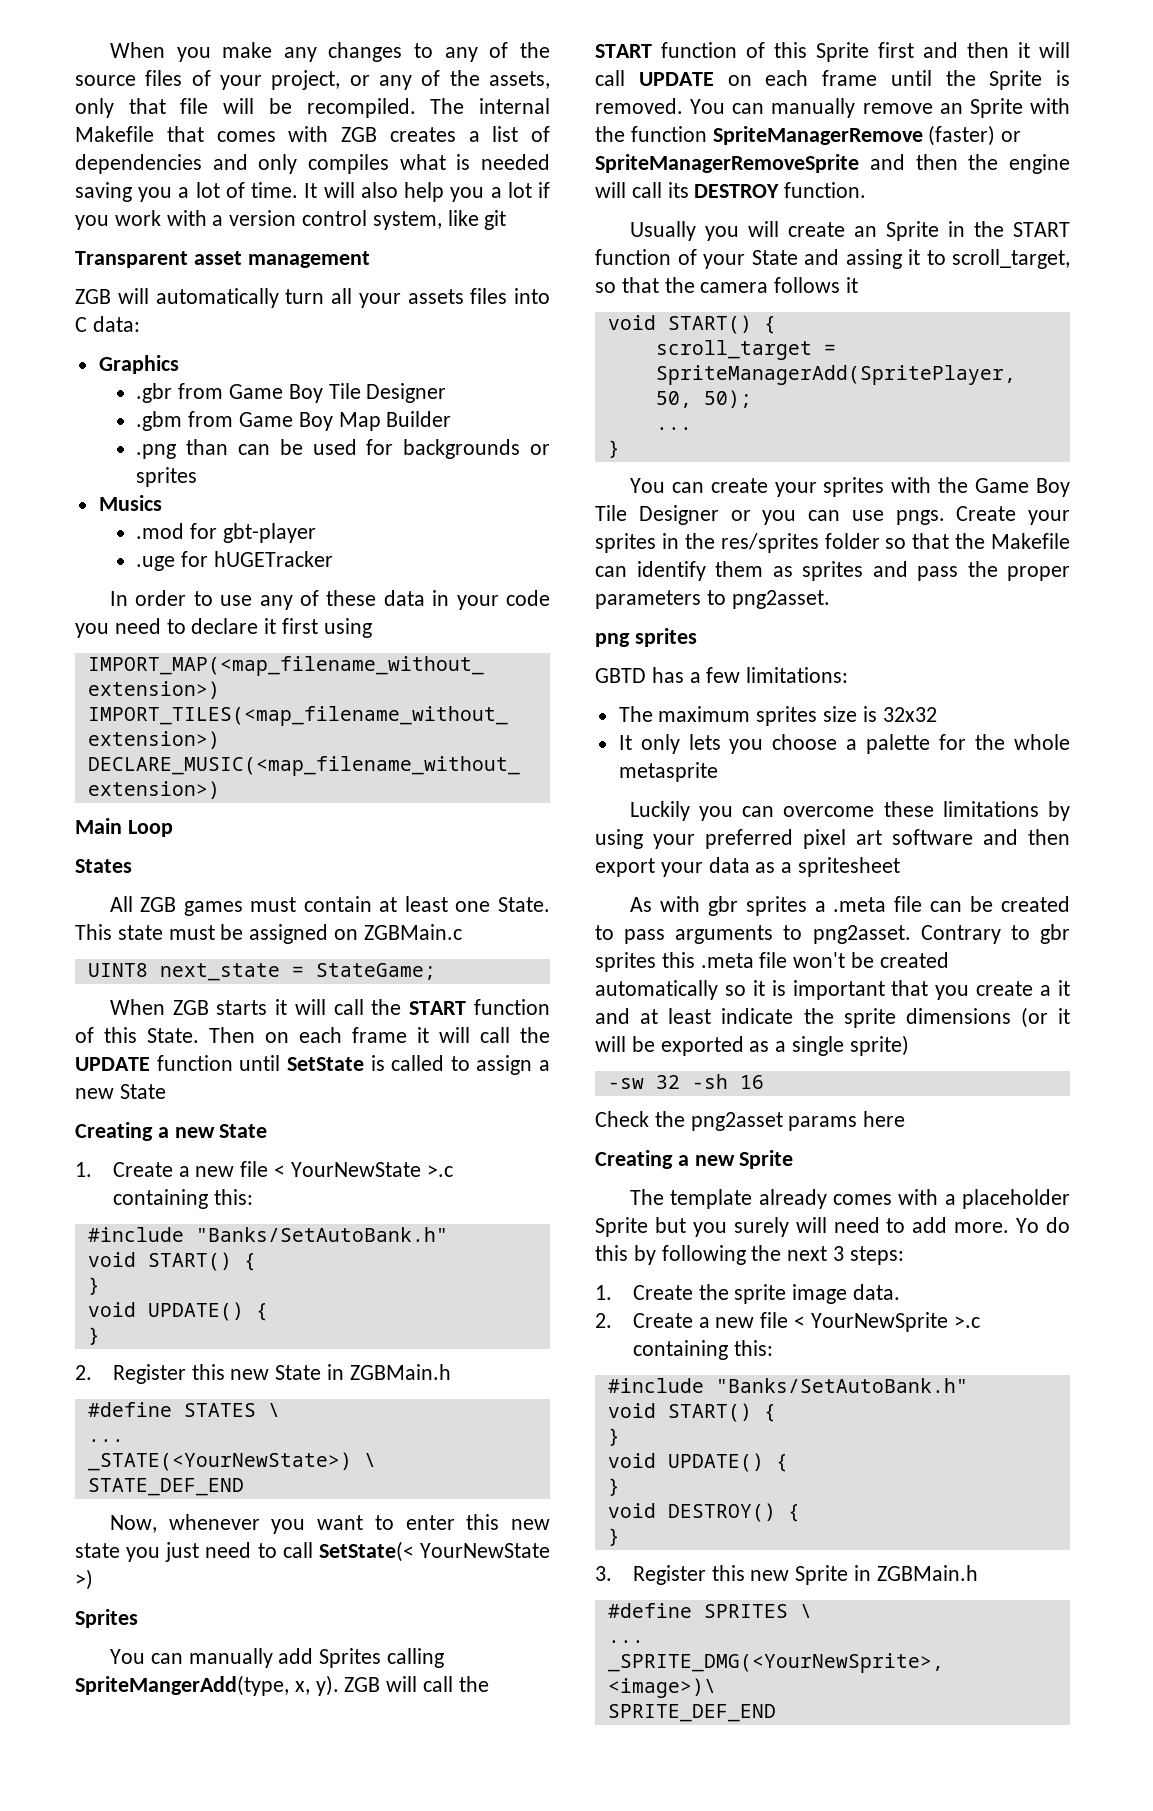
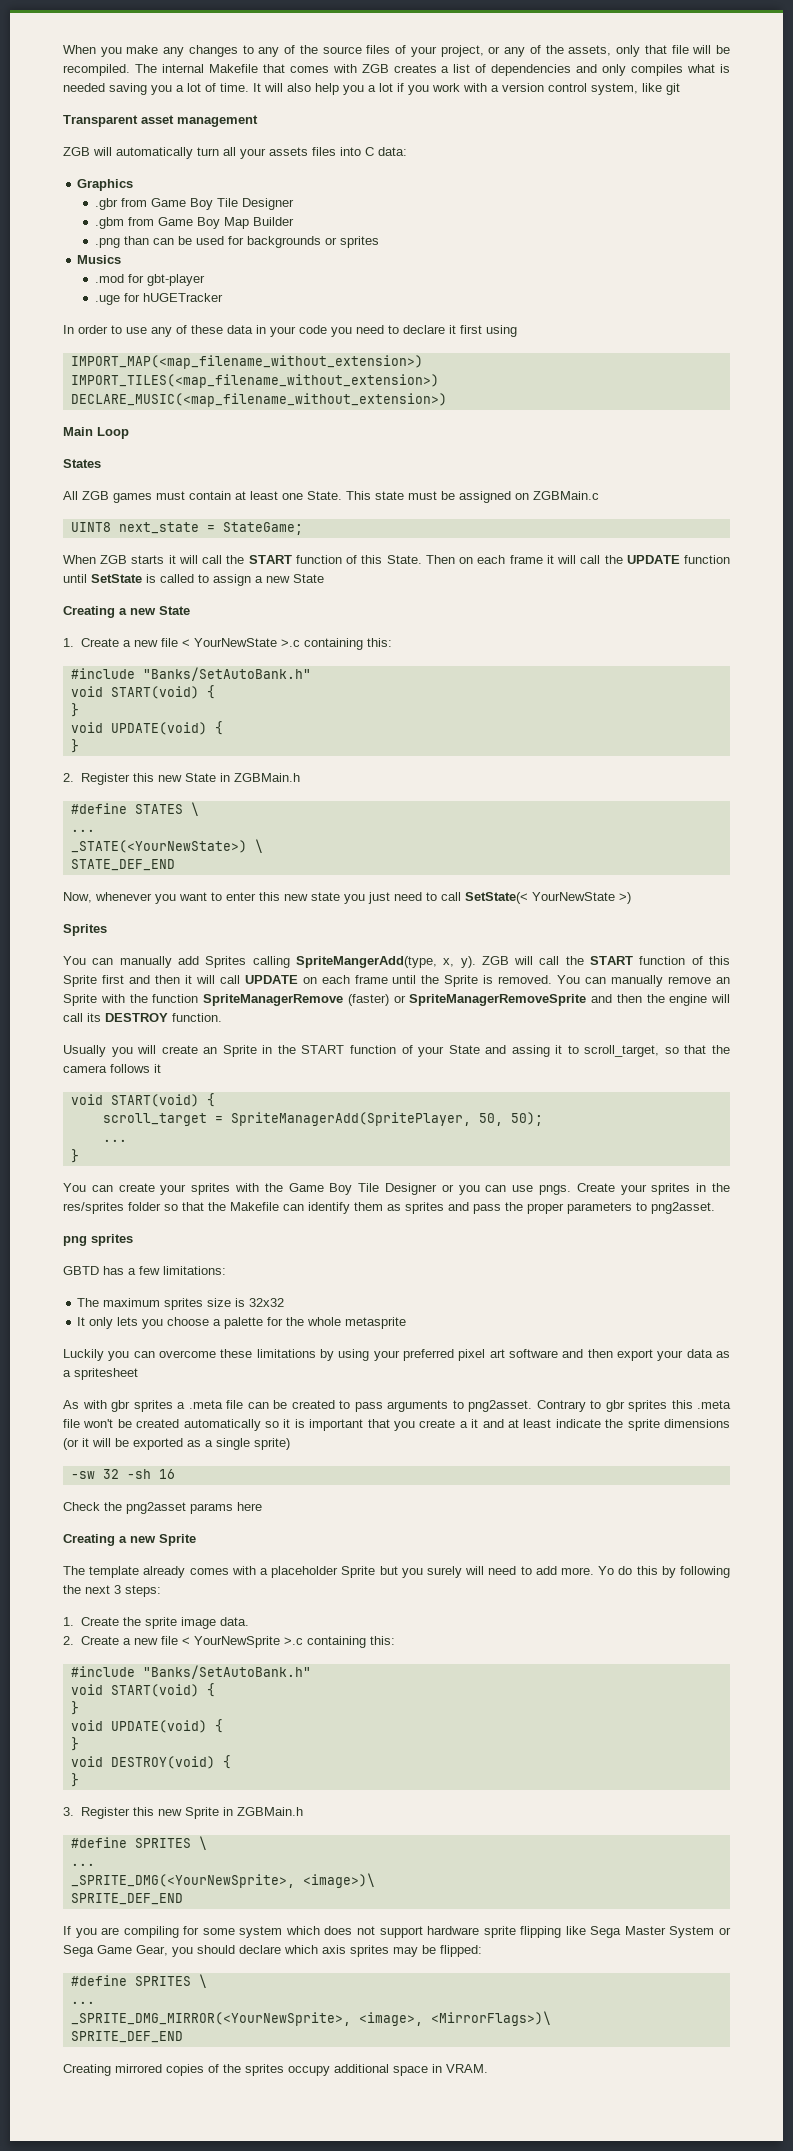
  1. Create a new file < YourNewState >.c containing this:
  #include "Banks/SetAutoBank.h"
- void START() {
+ void START(void) {
  }
- void UPDATE() {
+ void UPDATE(void) {
  Usually you will create an Sprite in the START function of your State and assing it to scroll_target, so that the camera follows it
- void START() {
+ void START(void) {
  2. Create a new file < YourNewSprite >.c containing this:
  #include "Banks/SetAutoBank.h"
- void START() {
+ void START(void) {
  }
- void UPDATE() {
+ void UPDATE(void) {
  }
- void DESTROY() {
+ void DESTROY(void) {
+ If you are compiling for some system which does not support hardware sprite flipping like Sega Master System or Sega Game Gear, you should declare which axis sprites may be flipped:
+ #define SPRITES \
+ ...
+ _SPRITE_DMG_MIRROR(<YourNewSprite>, <image>, <MirrorFlags>)\
+ SPRITE_DEF_END
+ Creating mirrored copies of the sprites occupy additional space in VRAM.

